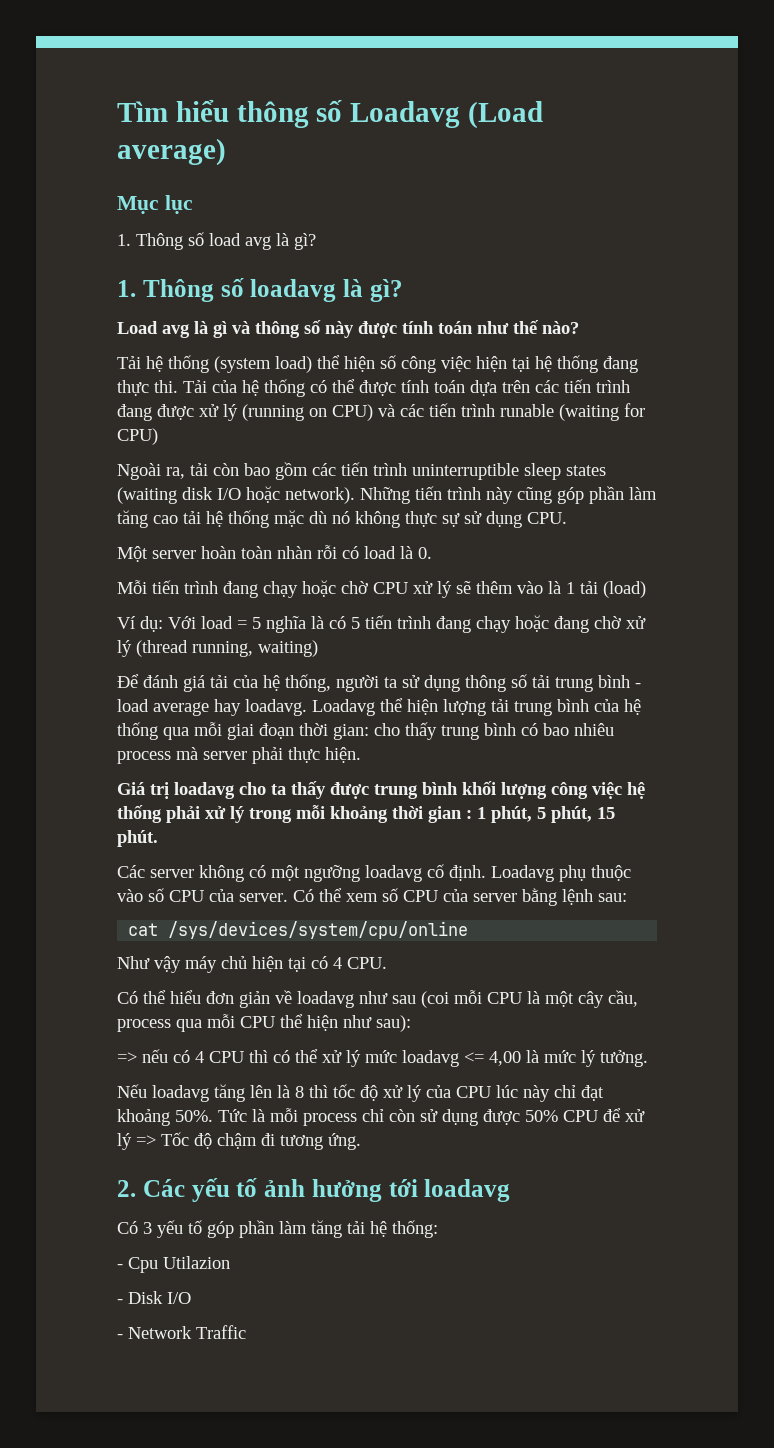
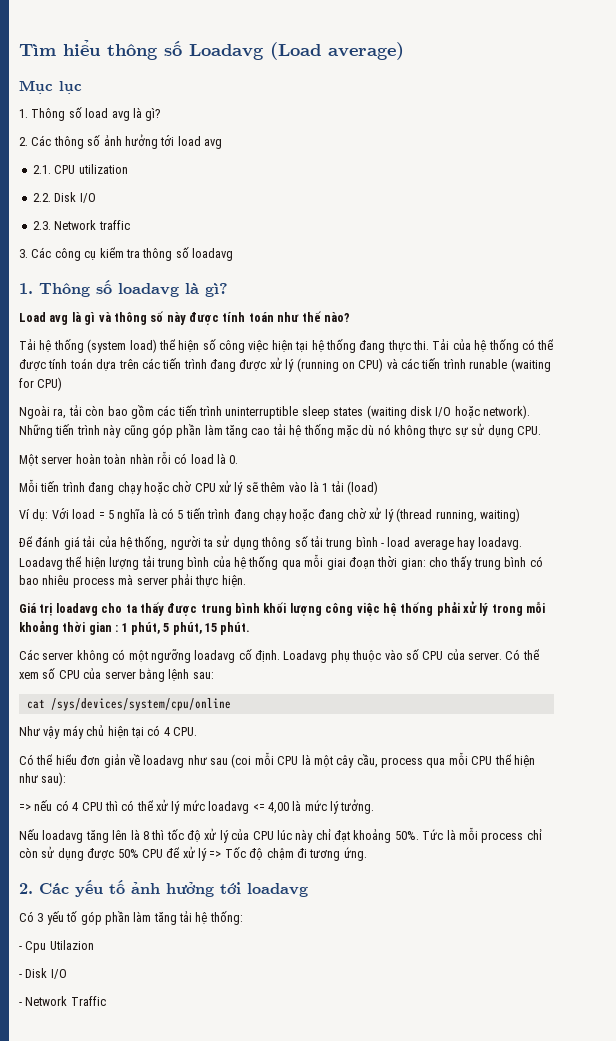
+ 2. Các thông số ảnh hưởng tới load avg
+ 2.1. CPU utilization
+ 2.2. Disk I/O
+ 2.3. Network traffic
+ 3. Các công cụ kiểm tra thông số loadavg

